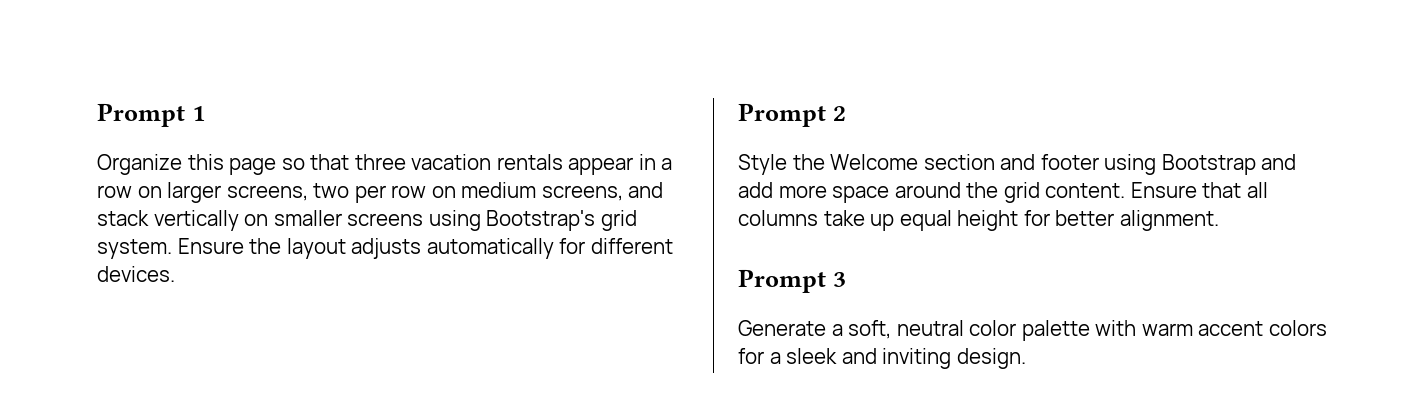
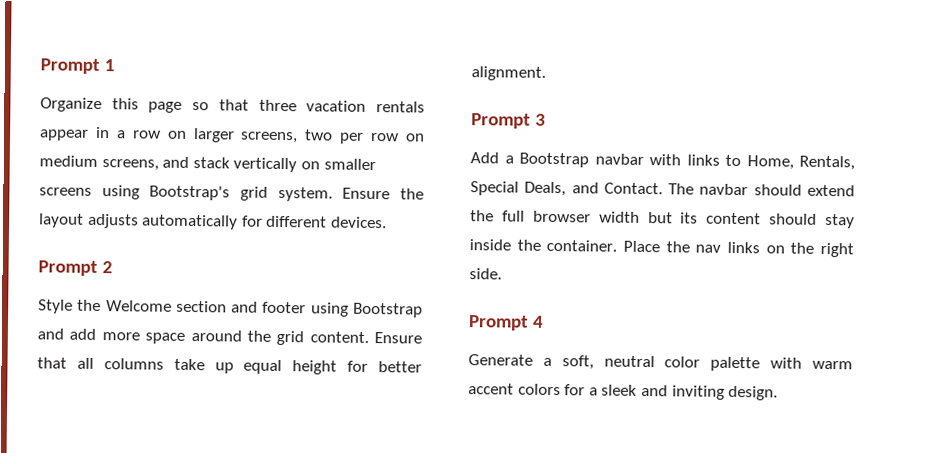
+ Add a Bootstrap navbar with links to Home, Rentals, Special Deals, and Contact. The navbar should extend the full browser width but its content should stay inside the container. Place the nav links on the right side.
+ Prompt 4

